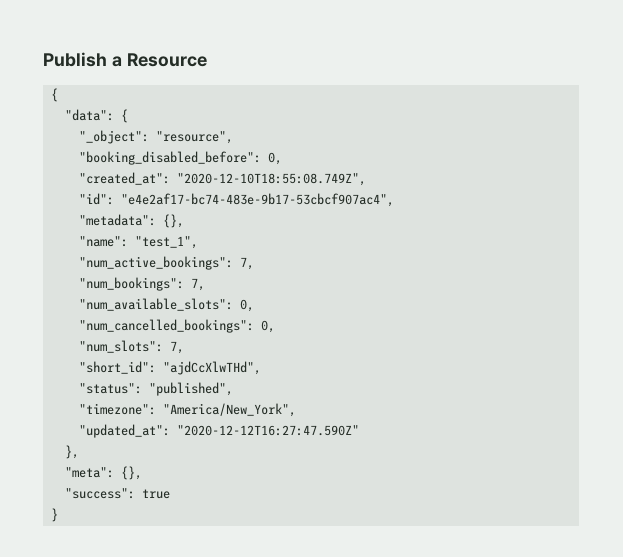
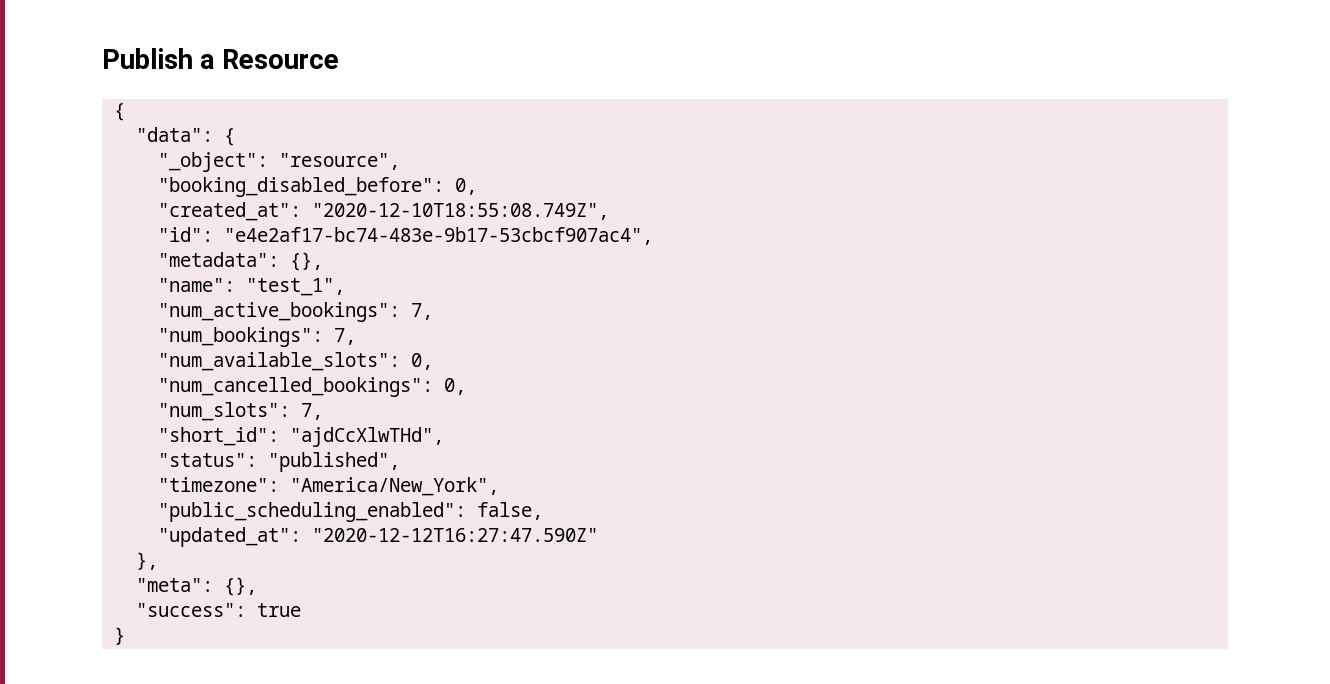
+ "public_scheduling_enabled": false,

